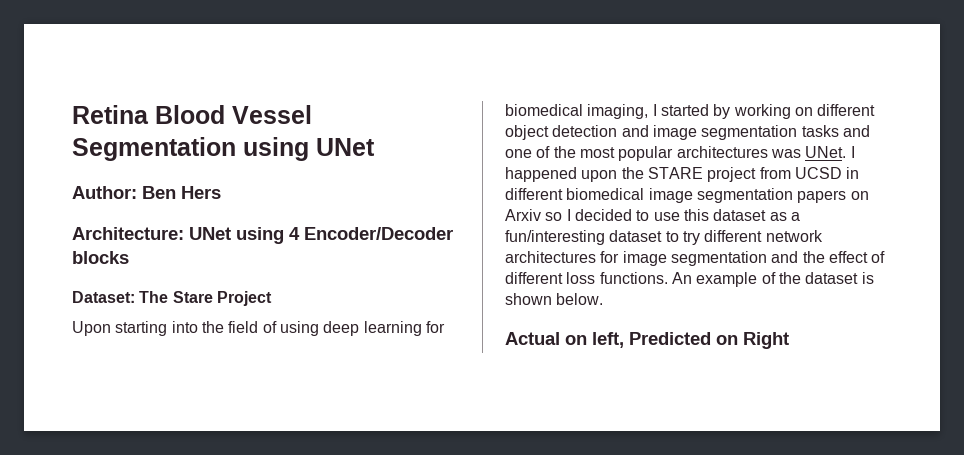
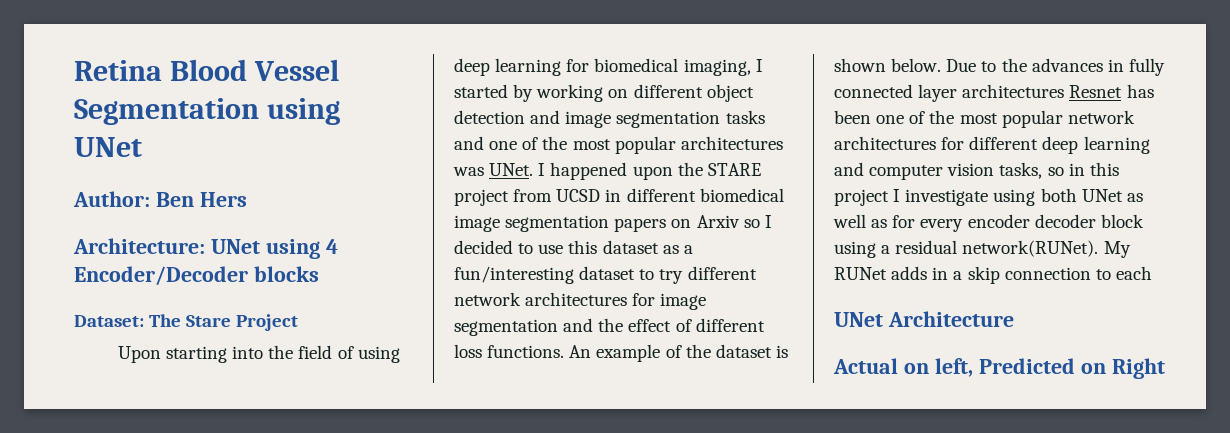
+ Due to the advances in fully connected layer architectures Resnet has been one of the most popular network architectures for different deep learning and computer vision tasks, so in this project I investigate using both UNet as well as for every encoder decoder block using a residual network(RUNet). My RUNet adds in a skip connection to each
+ UNet Architecture

